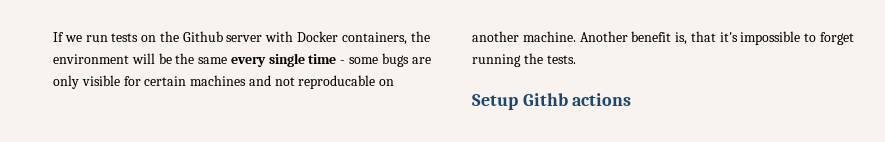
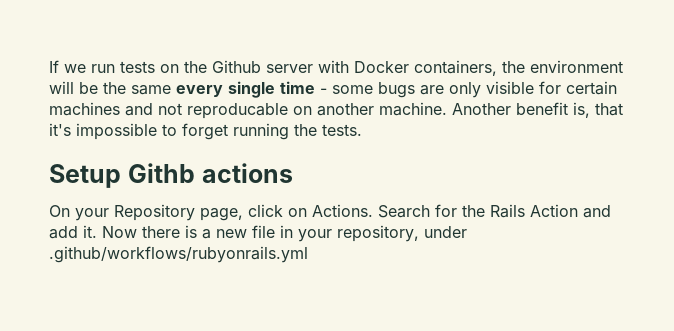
+ On your Repository page, click on Actions. Search for the Rails Action and add it. Now there is a new file in your repository, under .github/workflows/rubyonrails.yml

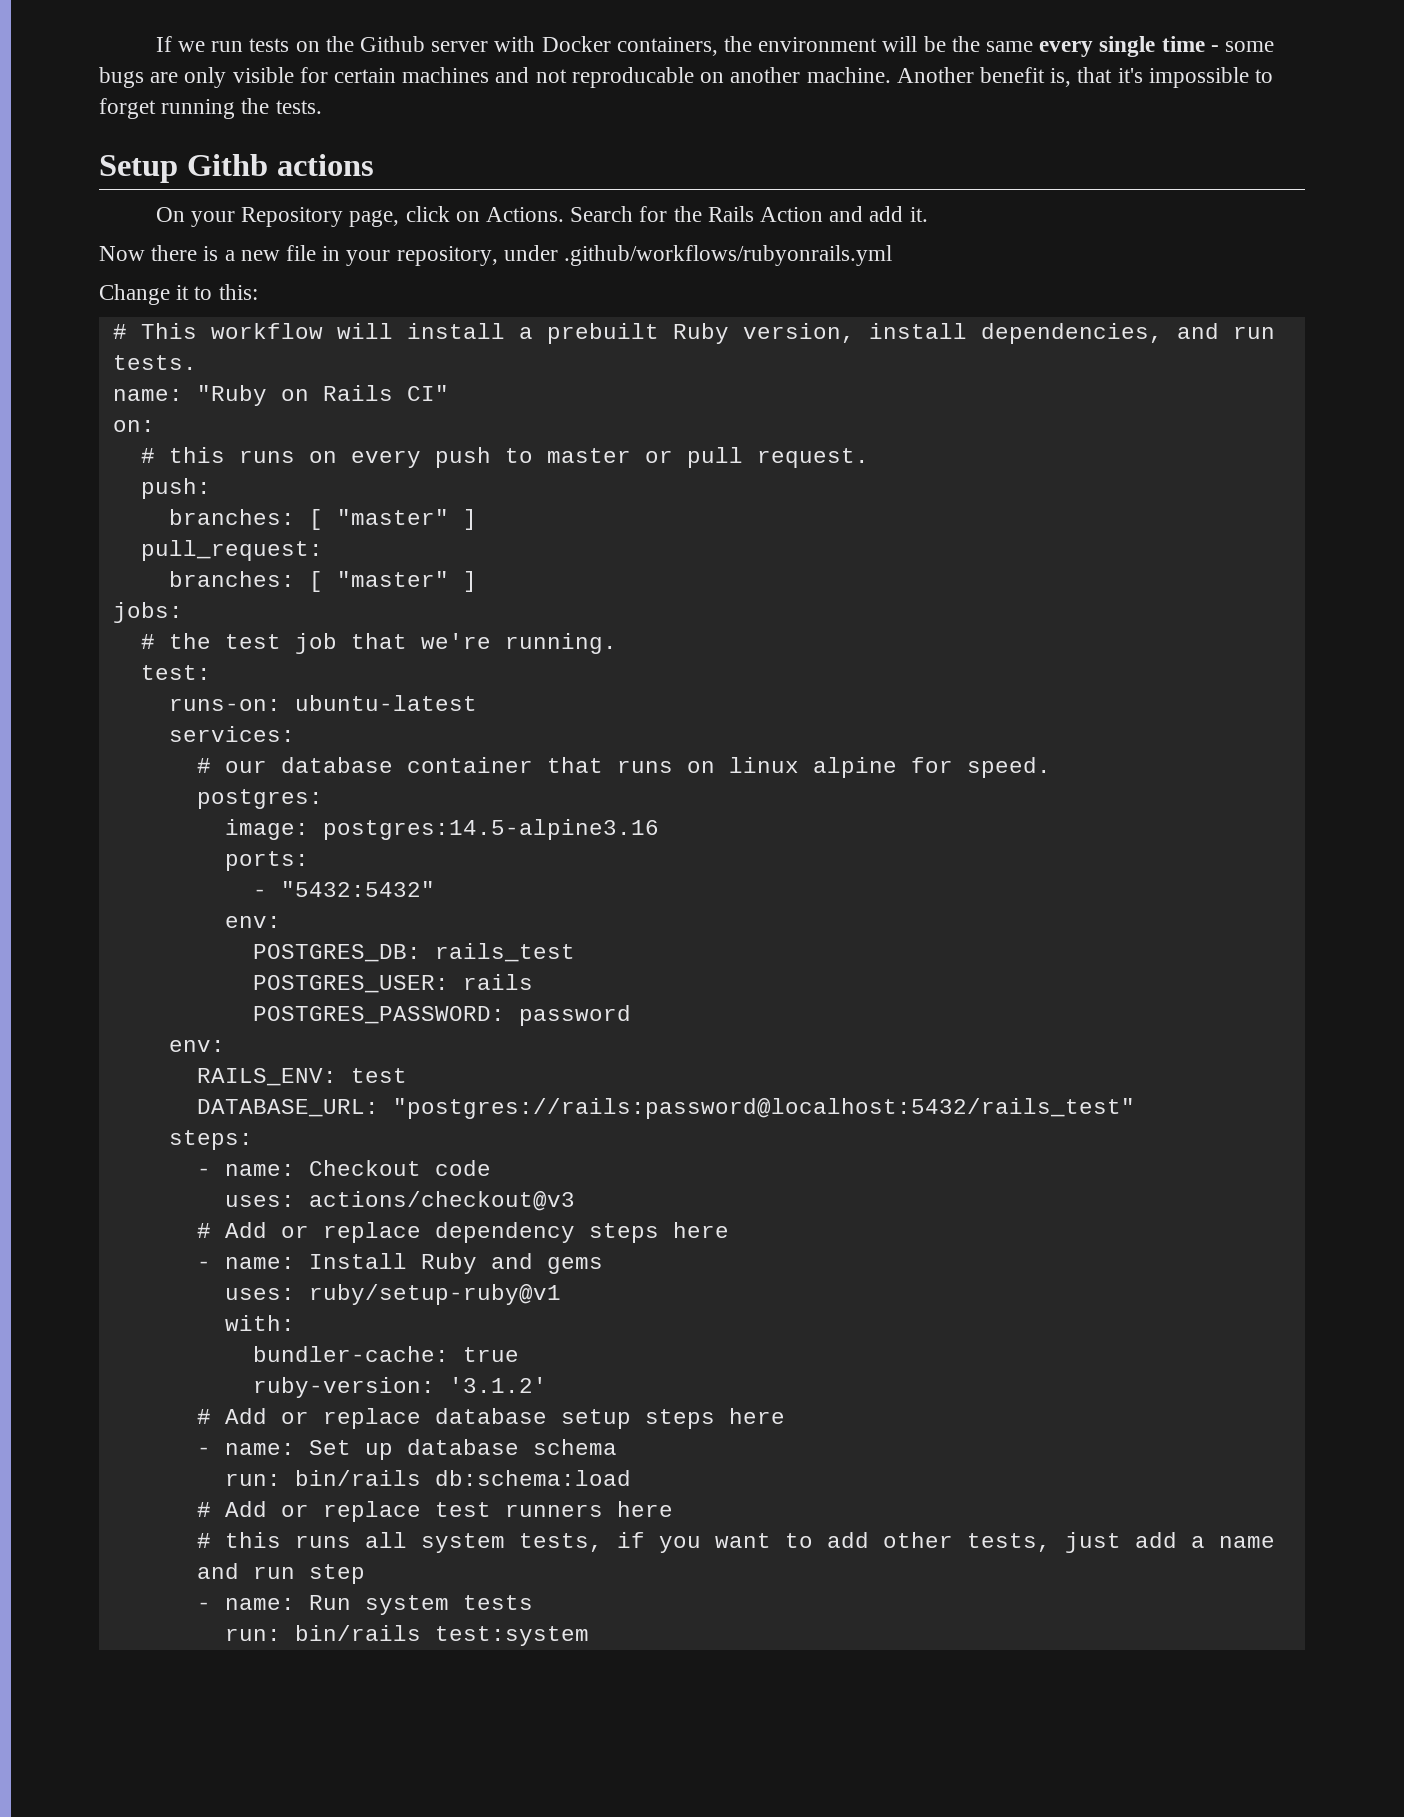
- Search for the Rails Action and add it. Now there is a new file in your repository, under .github/workflows/rubyonrails.yml
+ Search for the Rails Action and add it.
+ Now there is a new file in your repository, under .github/workflows/rubyonrails.yml
+ Change it to this:
+ # This workflow will install a prebuilt Ruby version, install dependencies, and run tests.
+ name: "Ruby on Rails CI"
+ on:
+ # this runs on every push to master or pull request.
+ push:
+ branches: [ "master" ]
+ pull_request:
+ branches: [ "master" ]
+ jobs:
+ # the test job that we're running.
+ test:
+ runs-on: ubuntu-latest
+ services:
+ # our database container that runs on linux alpine for speed.
+ postgres:
+ image: postgres:14.5-alpine3.16
+ ports:
+ - "5432:5432"
+ env:
+ POSTGRES_DB: rails_test
+ POSTGRES_USER: rails
+ POSTGRES_PASSWORD: password
+ env:
+ RAILS_ENV: test
+ DATABASE_URL: "postgres://rails:password@localhost:5432/rails_test"
+ steps:
+ - name: Checkout code
+ uses: actions/checkout@v3
+ # Add or replace dependency steps here
+ - name: Install Ruby and gems
+ uses: ruby/setup-ruby@v1
+ with:
+ bundler-cache: true
+ ruby-version: '3.1.2'
+ # Add or replace database setup steps here
+ - name: Set up database schema
+ run: bin/rails db:schema:load
+ # Add or replace test runners here
+ # this runs all system tests, if you want to add other tests, just add a name and run step
+ - name: Run system tests
+ run: bin/rails test:system

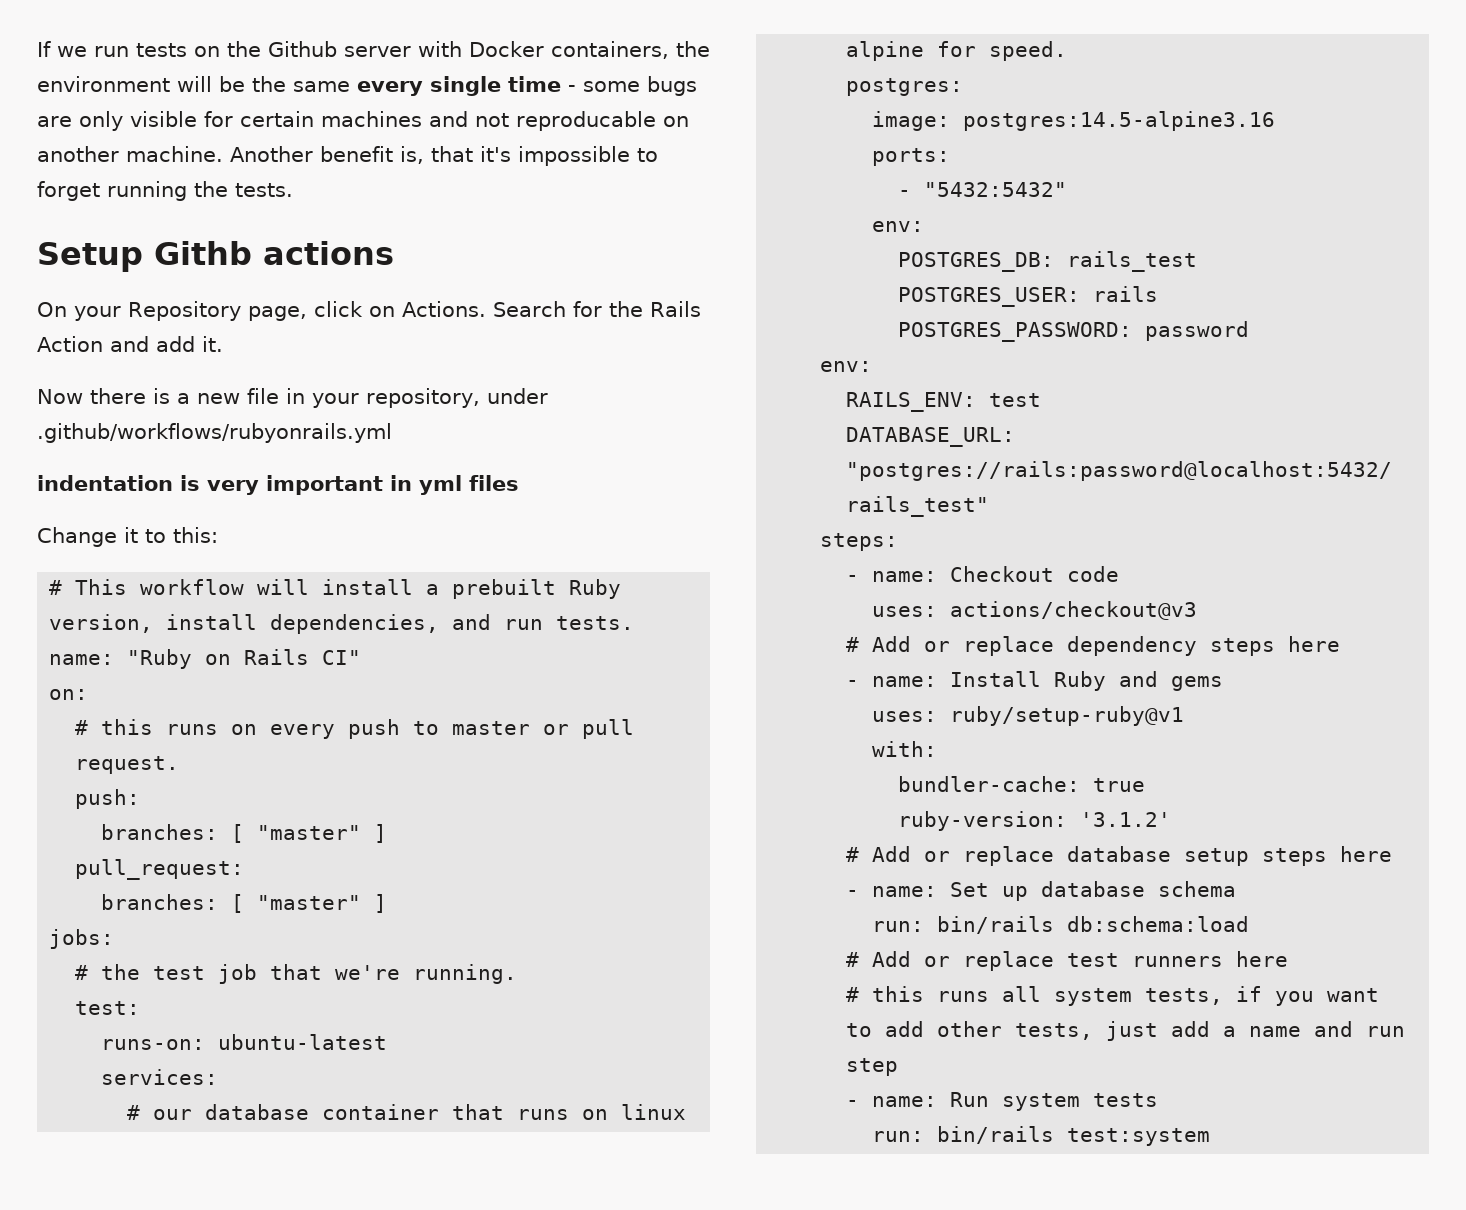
+ indentation is very important in yml files

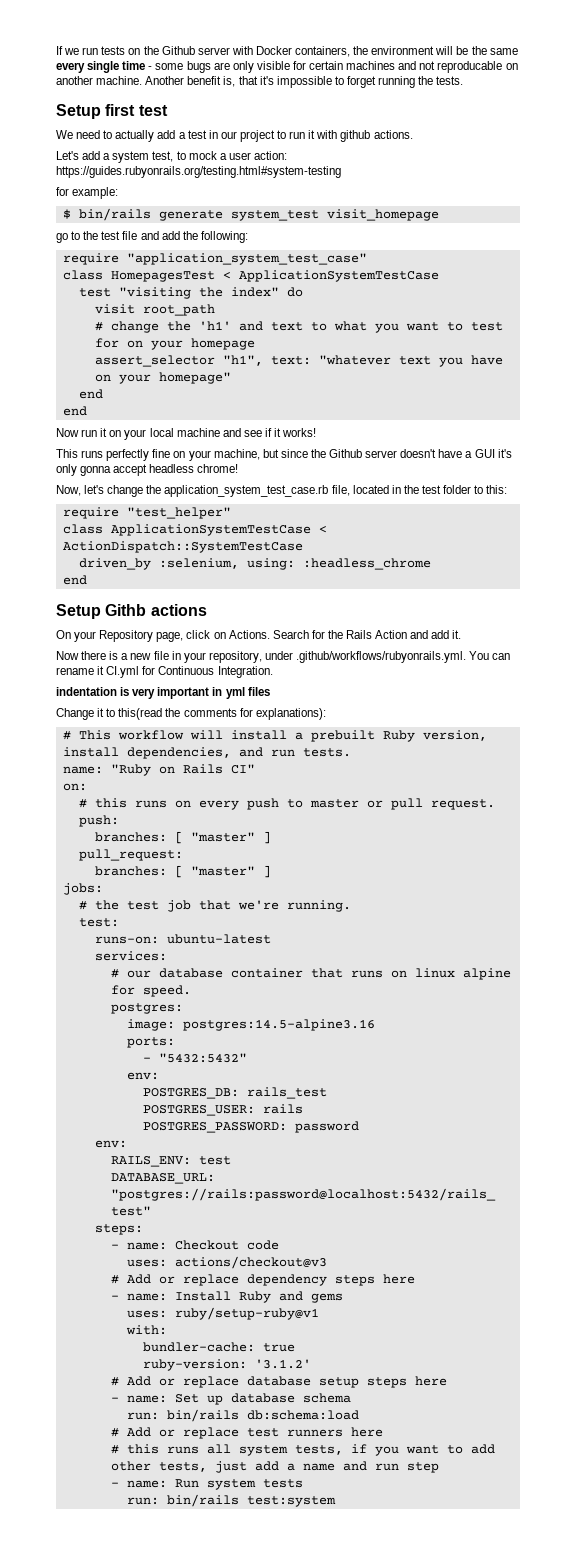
+ Setup first test
+ We need to actually add a test in our project to run it with github actions.
+ Let's add a system test, to mock a user action: https://guides.rubyonrails.org/testing.html#system-testing
+ for example:
+ $ bin/rails generate system_test visit_homepage
+ go to the test file and add the following:
+ require "application_system_test_case"
+ class HomepagesTest < ApplicationSystemTestCase
+ test "visiting the index" do
+ visit root_path
+ # change the 'h1' and text to what you want to test for on your homepage
+ assert_selector "h1", text: "whatever text you have on your homepage"
+ end
+ end
+ Now run it on your local machine and see if it works!
+ This runs perfectly fine on your machine, but since the Github server doesn't have a GUI it's only gonna accept headless chrome!
+ Now, let's change the application_system_test_case.rb file, located in the test folder to this:
+ require "test_helper"
+ class ApplicationSystemTestCase < ActionDispatch::SystemTestCase
+ driven_by :selenium, using: :headless_chrome
+ end
- Now there is a new file in your repository, under .github/workflows/rubyonrails.yml
+ Now there is a new file in your repository, under .github/workflows/rubyonrails.yml. You can rename it CI.yml for Continuous Integration.
- Change it to this:
+ Change it to this(read the comments for explanations):

